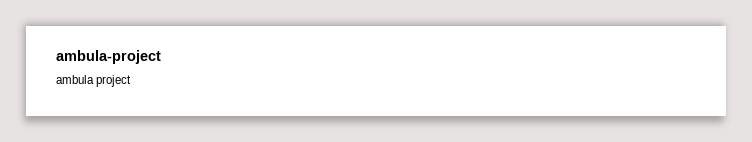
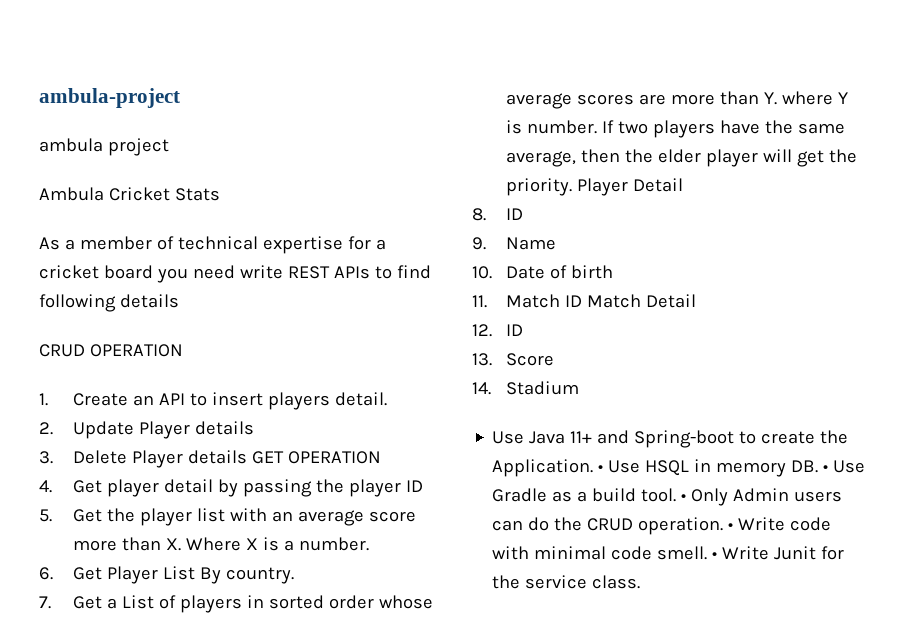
+ Ambula Cricket Stats
+ As a member of technical expertise for a cricket board you need write REST APIs to find following details
+ CRUD OPERATION
+ 1. Create an API to insert players detail.
+ 2. Update Player details
+ 3. Delete Player details GET OPERATION
+ 4. Get player detail by passing the player ID
+ 5. Get the player list with an average score more than X. Where X is a number.
+ 6. Get Player List By country.
+ 7. Get a List of players in sorted order whose average scores are more than Y. where Y is number. If two players have the same average, then the elder player will get the priority. Player Detail
+ 8. ID
+ 9. Name
+ 10. Date of birth
+ 11. Match ID Match Detail
+ 12. ID
+ 13. Score
+ 14. Stadium
+ Use Java 11+ and Spring-boot to create the Application. • Use HSQL in memory DB. • Use Gradle as a build tool. • Only Admin users can do the CRUD operation. • Write code with minimal code smell. • Write Junit for the service class.

